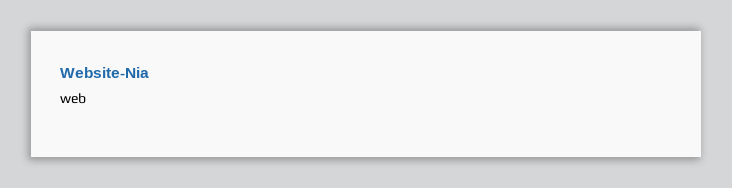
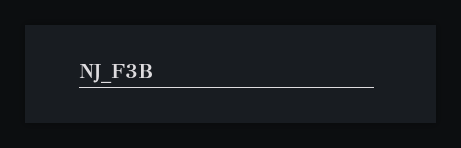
- Website-Nia
- web
+ NJ_F3B

